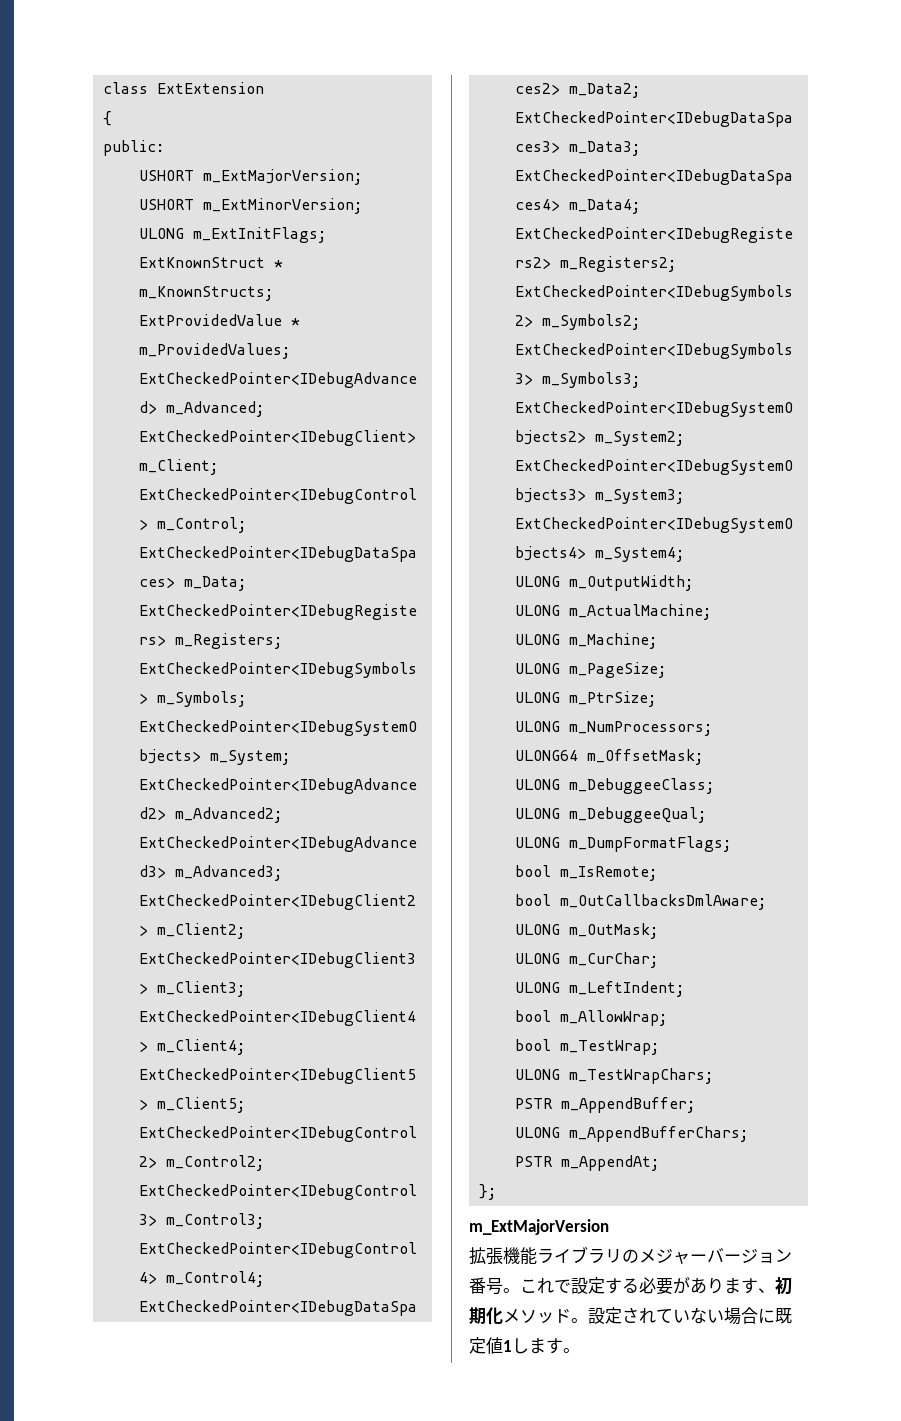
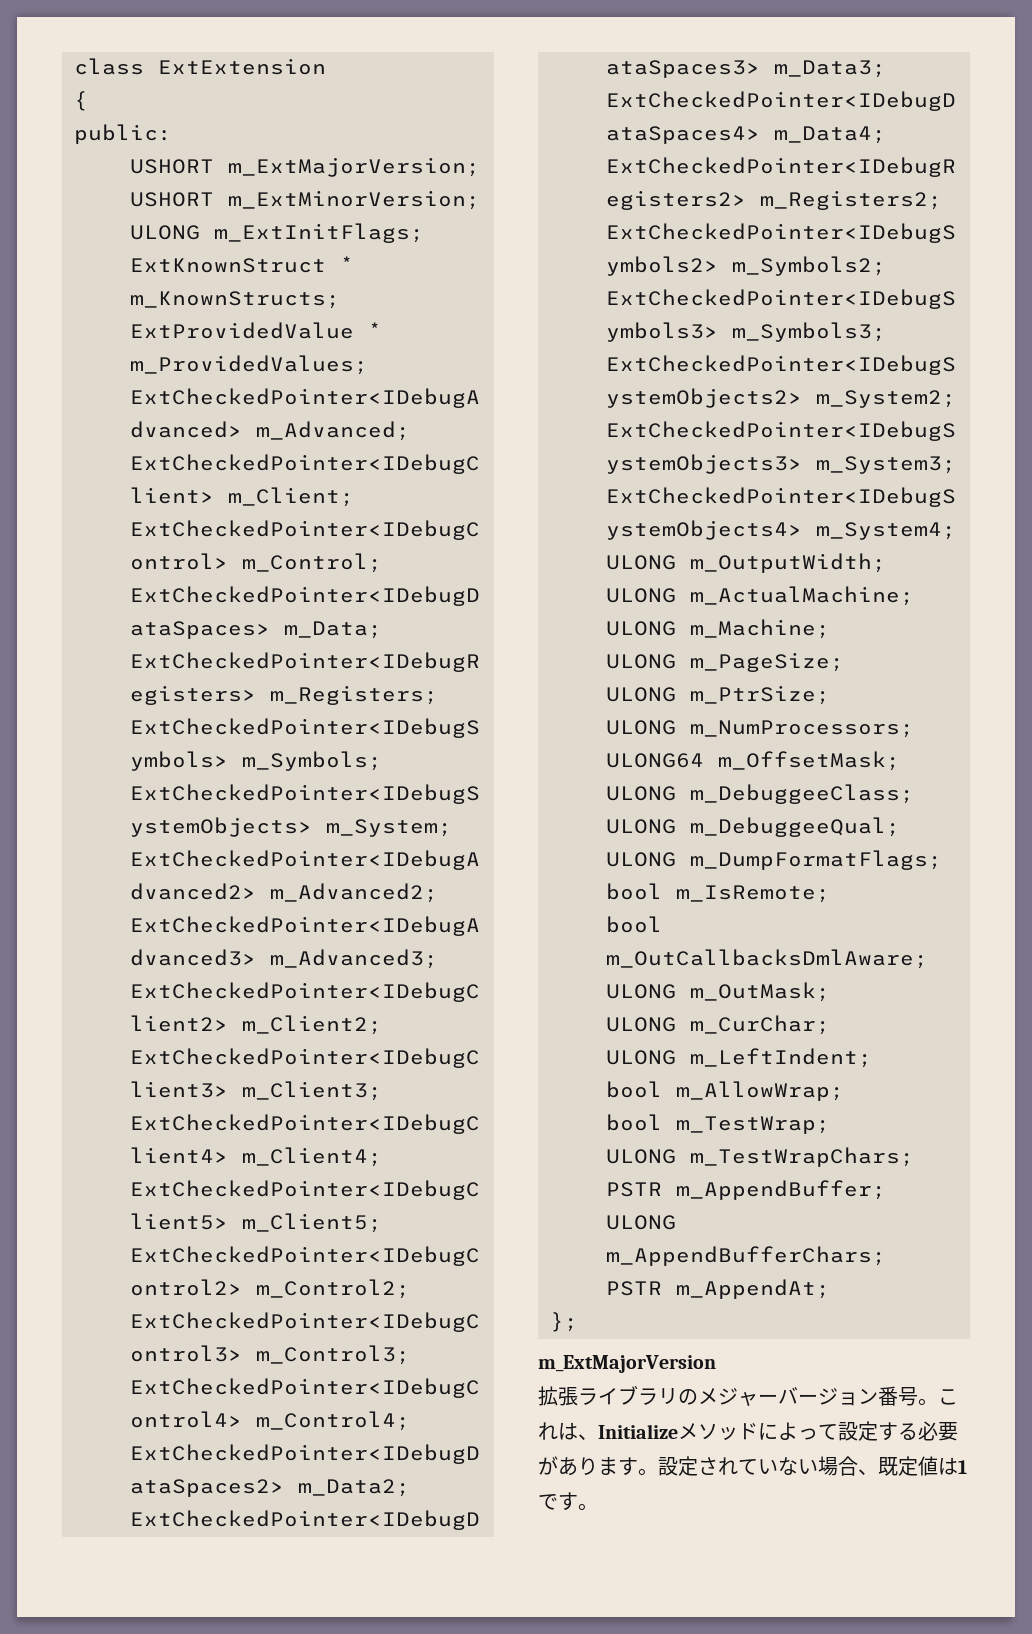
- 拡張機能ライブラリのメジャーバージョン番号。
+ 拡張ライブラリのメジャーバージョン番号。
- これで設定する必要があります、初期化メソッド。
+ これは、Initializeメソッドによって設定する必要があります。
- 設定されていない場合に既定値1します。
+ 設定されていない場合、既定値は1です。

